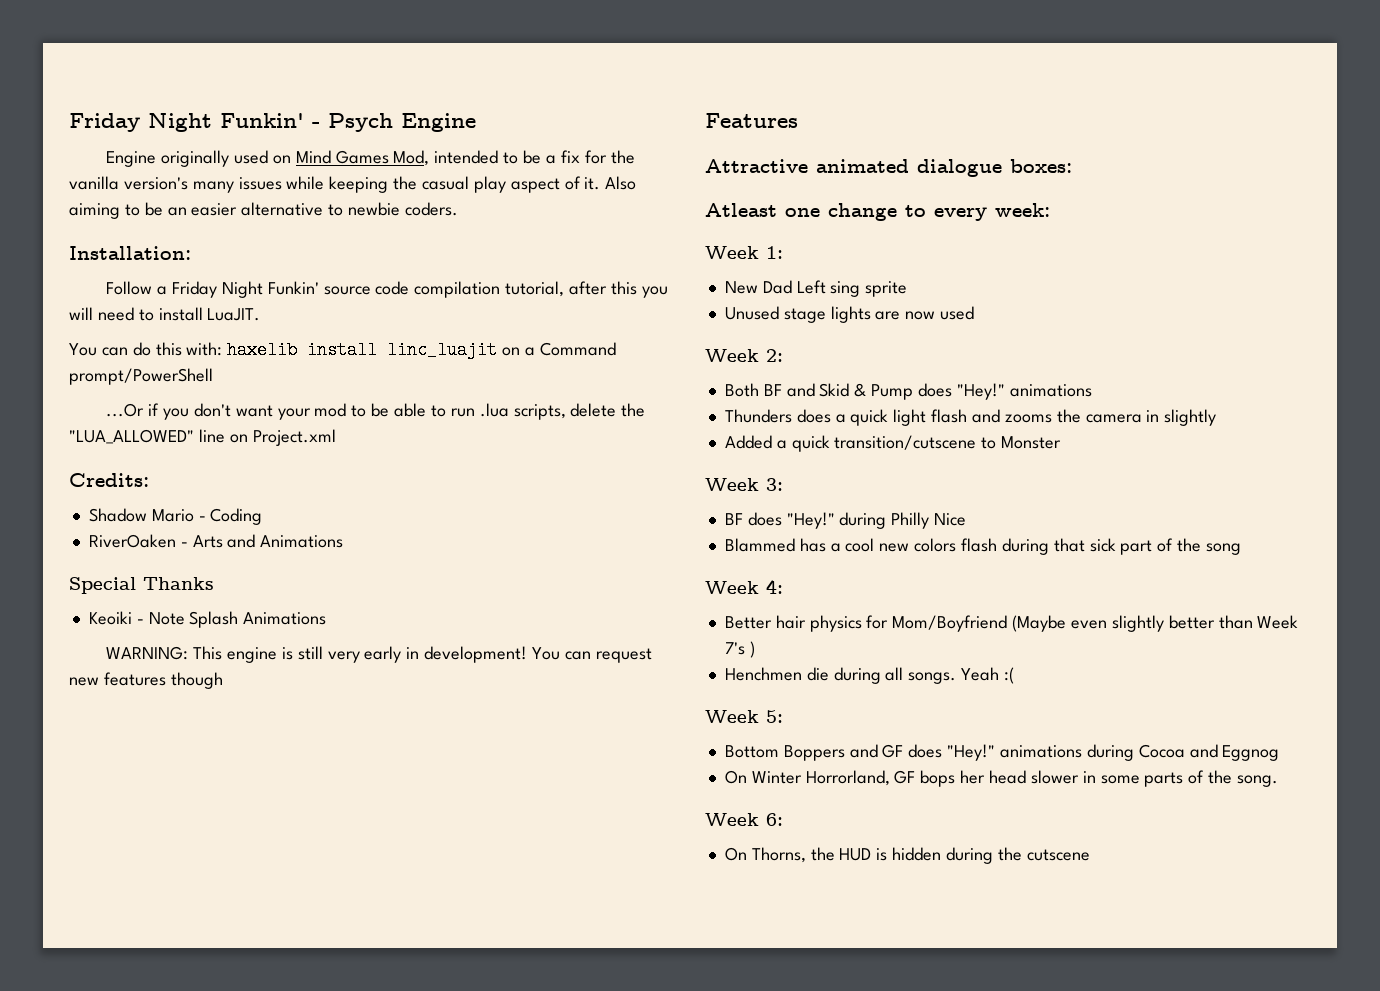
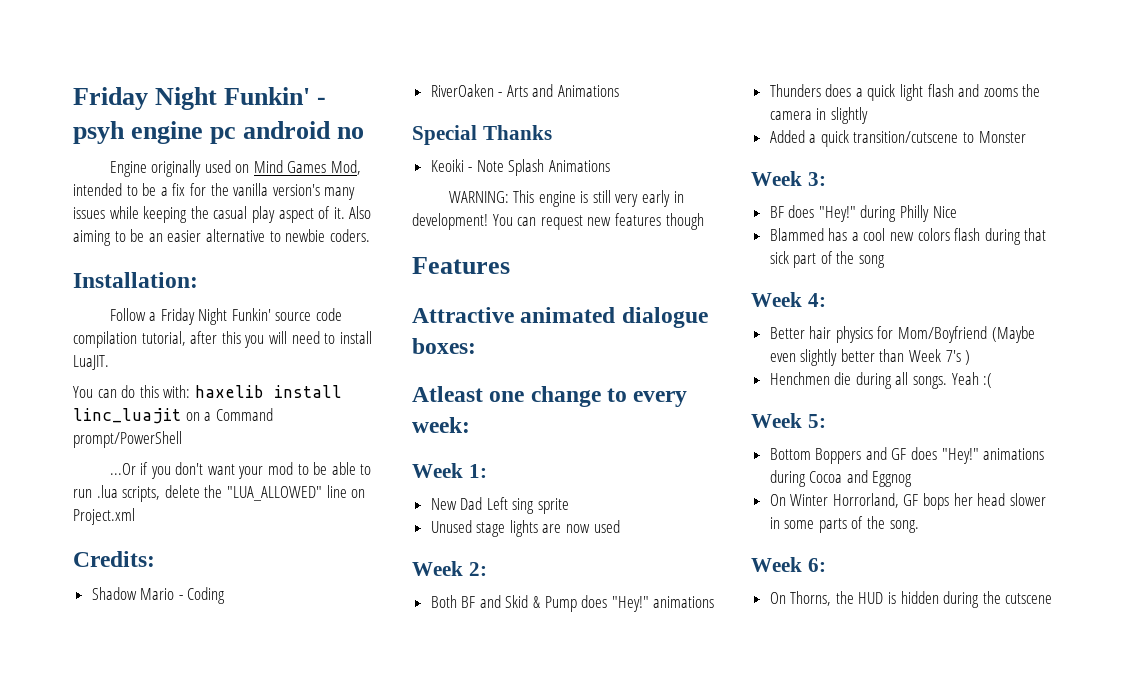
- Friday Night Funkin' - Psych Engine
+ Friday Night Funkin' - psyh engine pc android no

